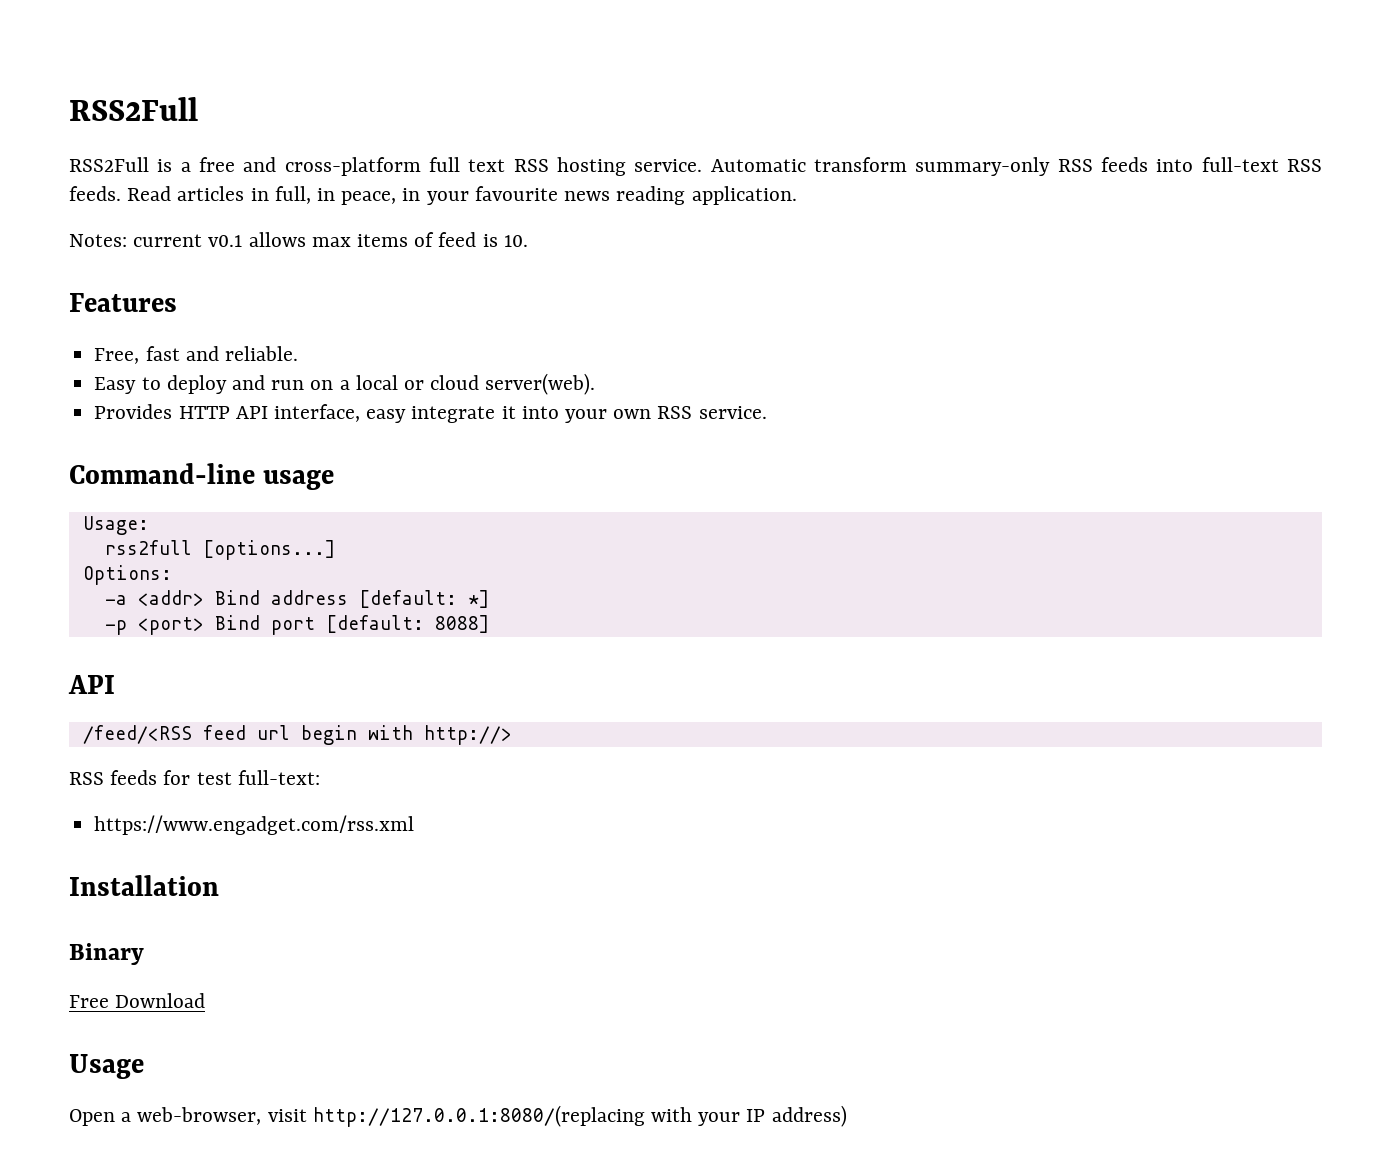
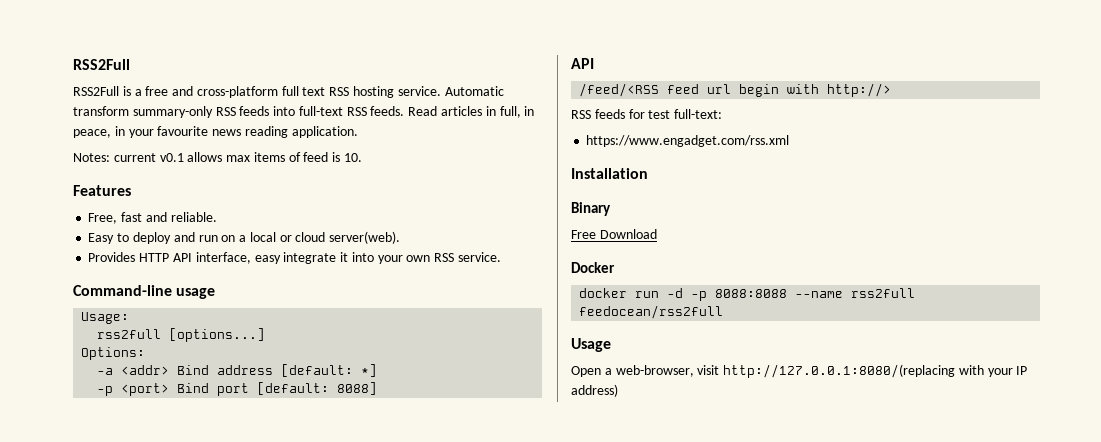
+ Docker
+ docker run -d -p 8088:8088 --name rss2full feedocean/rss2full

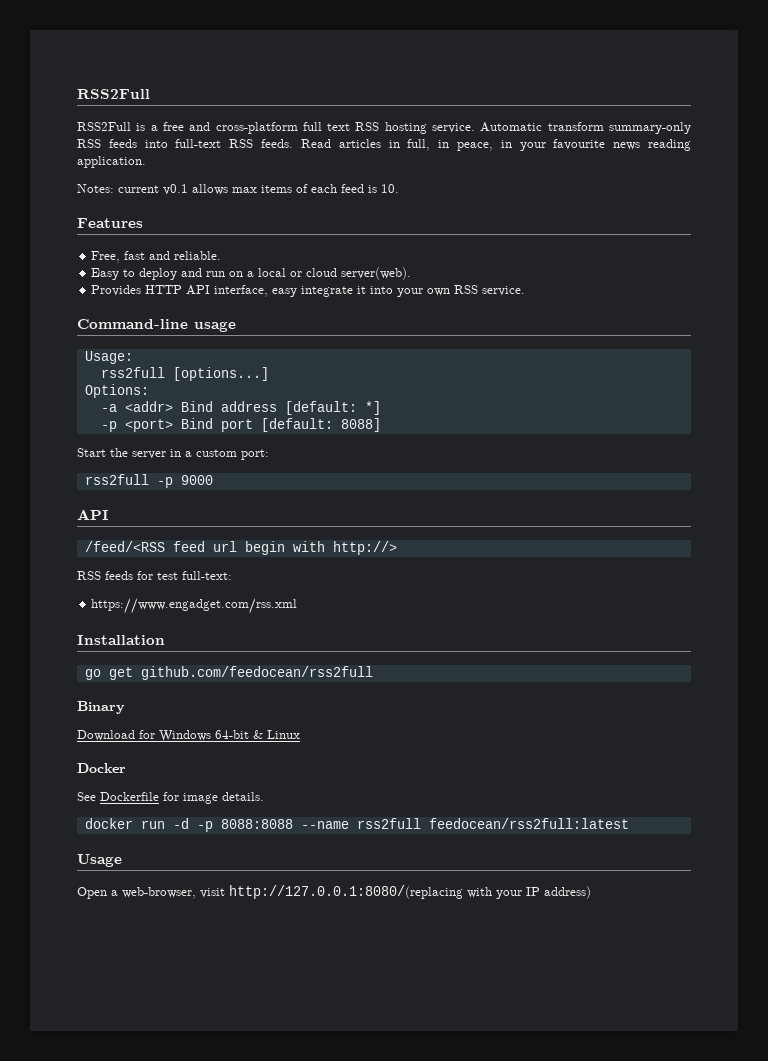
- Notes: current v0.1 allows max items of feed is 10.
+ Notes: current v0.1 allows max items of each feed is 10.
+ Start the server in a custom port:
+ rss2full -p 9000
+ go get github.com/feedocean/rss2full
- Free Download
+ Download for Windows 64-bit & Linux
  Docker
+ See Dockerfile for image details.
- docker run -d -p 8088:8088 --name rss2full feedocean/rss2full
+ docker run -d -p 8088:8088 --name rss2full feedocean/rss2full:latest

